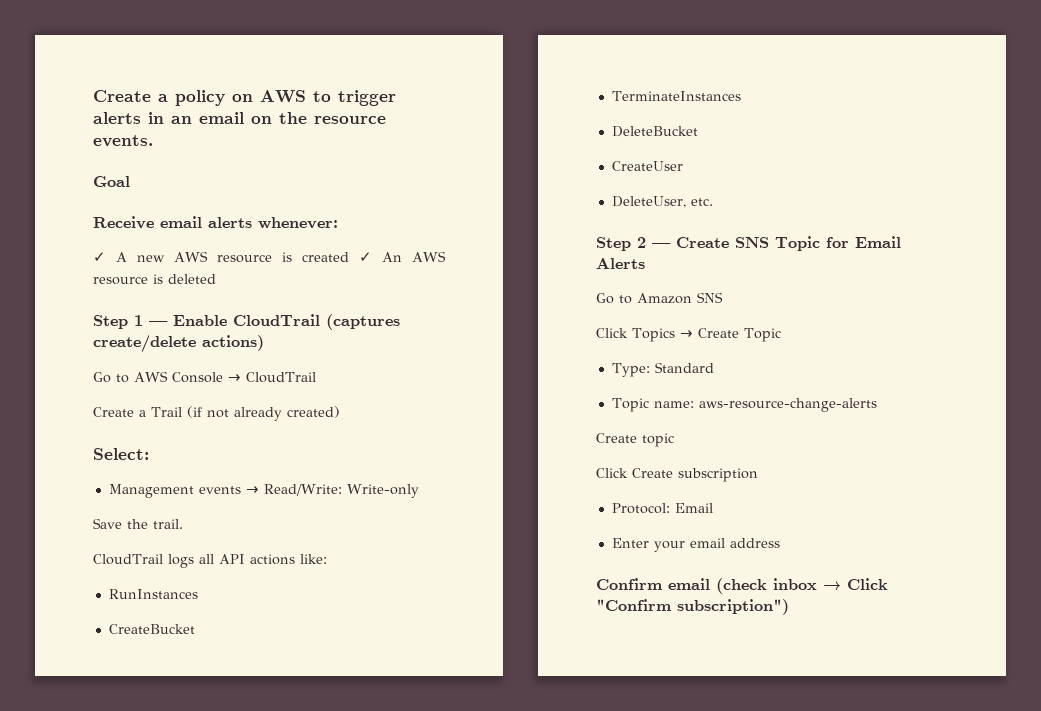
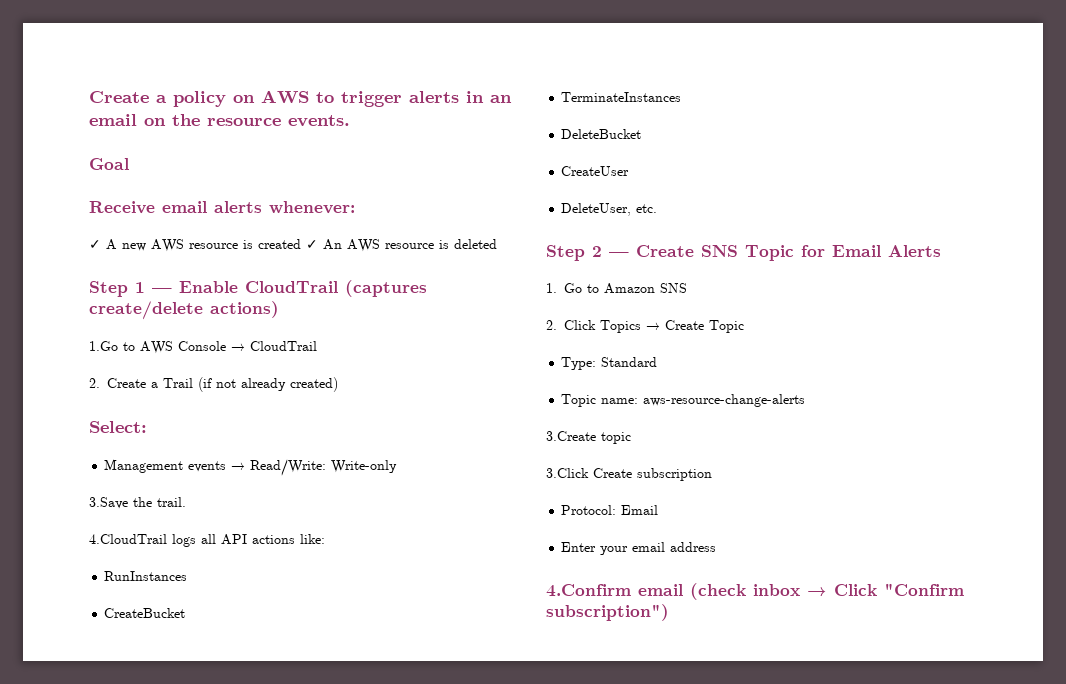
- Go to AWS Console → CloudTrail
+ 1.Go to AWS Console → CloudTrail
- Create a Trail (if not already created)
+ 2. Create a Trail (if not already created)
- Save the trail.
+ 3.Save the trail.
- CloudTrail logs all API actions like:
+ 4.CloudTrail logs all API actions like:
- Go to Amazon SNS
+ 1. Go to Amazon SNS
- Click Topics → Create Topic
+ 2. Click Topics → Create Topic
- Create topic
+ 3.Create topic
- Click Create subscription
+ 3.Click Create subscription
- Confirm email (check inbox → Click "Confirm subscription")
+ 4.Confirm email (check inbox → Click "Confirm subscription")

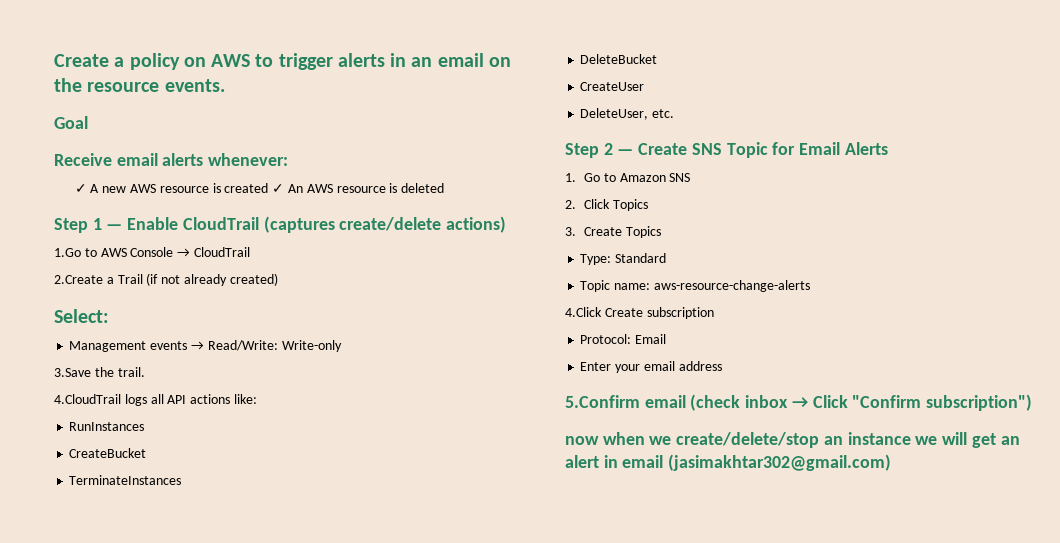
- 2. Create a Trail (if not already created)
+ 2.Create a Trail (if not already created)
- 2. Click Topics → Create Topic
+ 2. Click Topics
+ 3. Create Topics
- 3.Create topic
- 3.Click Create subscription
+ 4.Click Create subscription
- 4.Confirm email (check inbox → Click "Confirm subscription")
+ 5.Confirm email (check inbox → Click "Confirm subscription")
+ now when we create/delete/stop an instance we will get an alert in email (jasimakhtar302@gmail.com)

